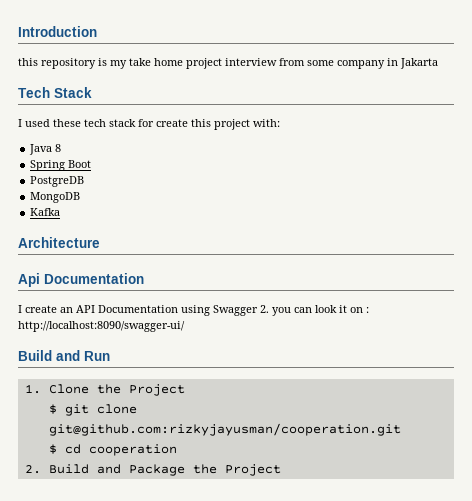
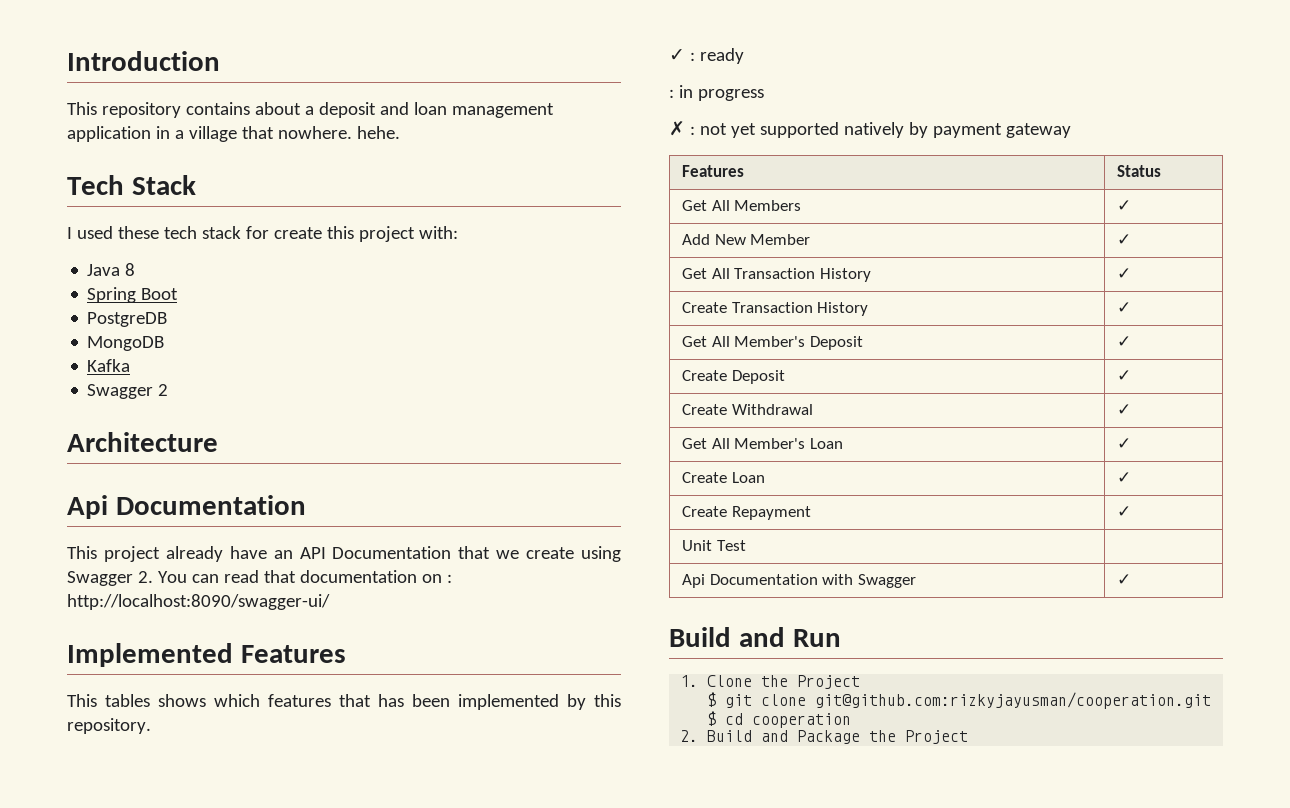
- this repository is my take home project interview from some company in Jakarta
+ This repository contains about a deposit and loan management application in a village that nowhere. hehe.
+ Swagger 2
- I create an API Documentation using Swagger 2. you can look it on : http://localhost:8090/swagger-ui/
+ This project already have an API Documentation that we create using Swagger 2. You can read that documentation on : http://localhost:8090/swagger-ui/
+ Implemented Features
+ This tables shows which features that has been implemented by this repository.
+ ✓ : ready
+ : in progress
+ ✗ : not yet supported natively by payment gateway
+ Features | Status
+ Get All Members | ✓
+ Add New Member | ✓
+ Get All Transaction History | ✓
+ Create Transaction History | ✓
+ Get All Member's Deposit | ✓
+ Create Deposit | ✓
+ Create Withdrawal | ✓
+ Get All Member's Loan | ✓
+ Create Loan | ✓
+ Create Repayment | ✓
+ Unit Test |
+ Api Documentation with Swagger | ✓

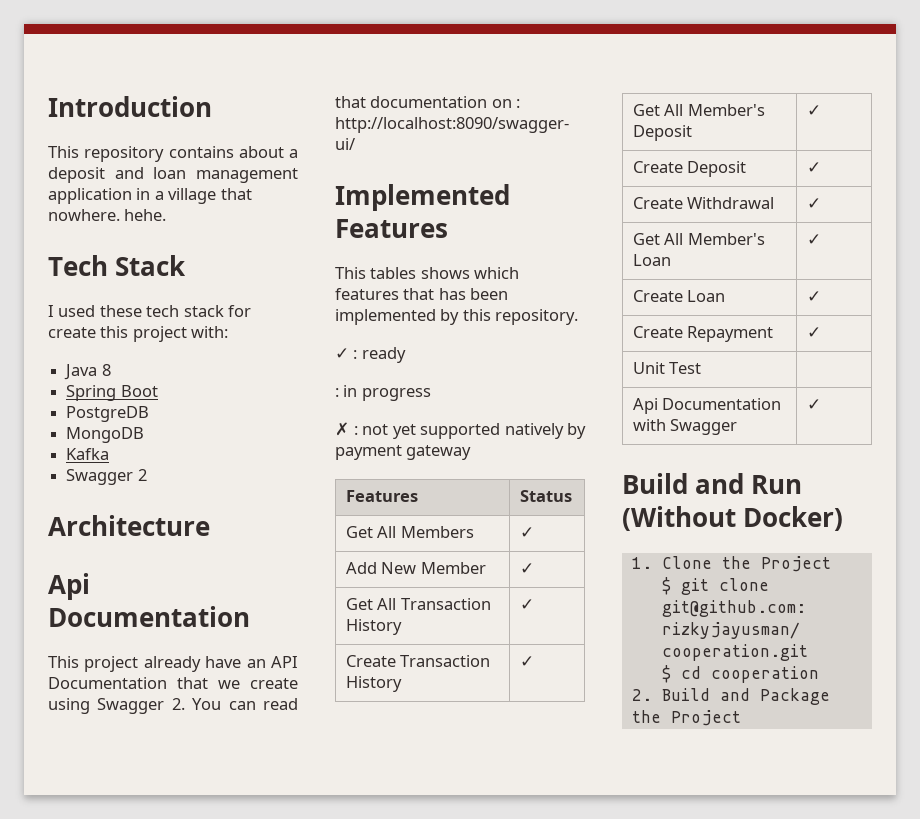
- Build and Run
+ Build and Run (Without Docker)

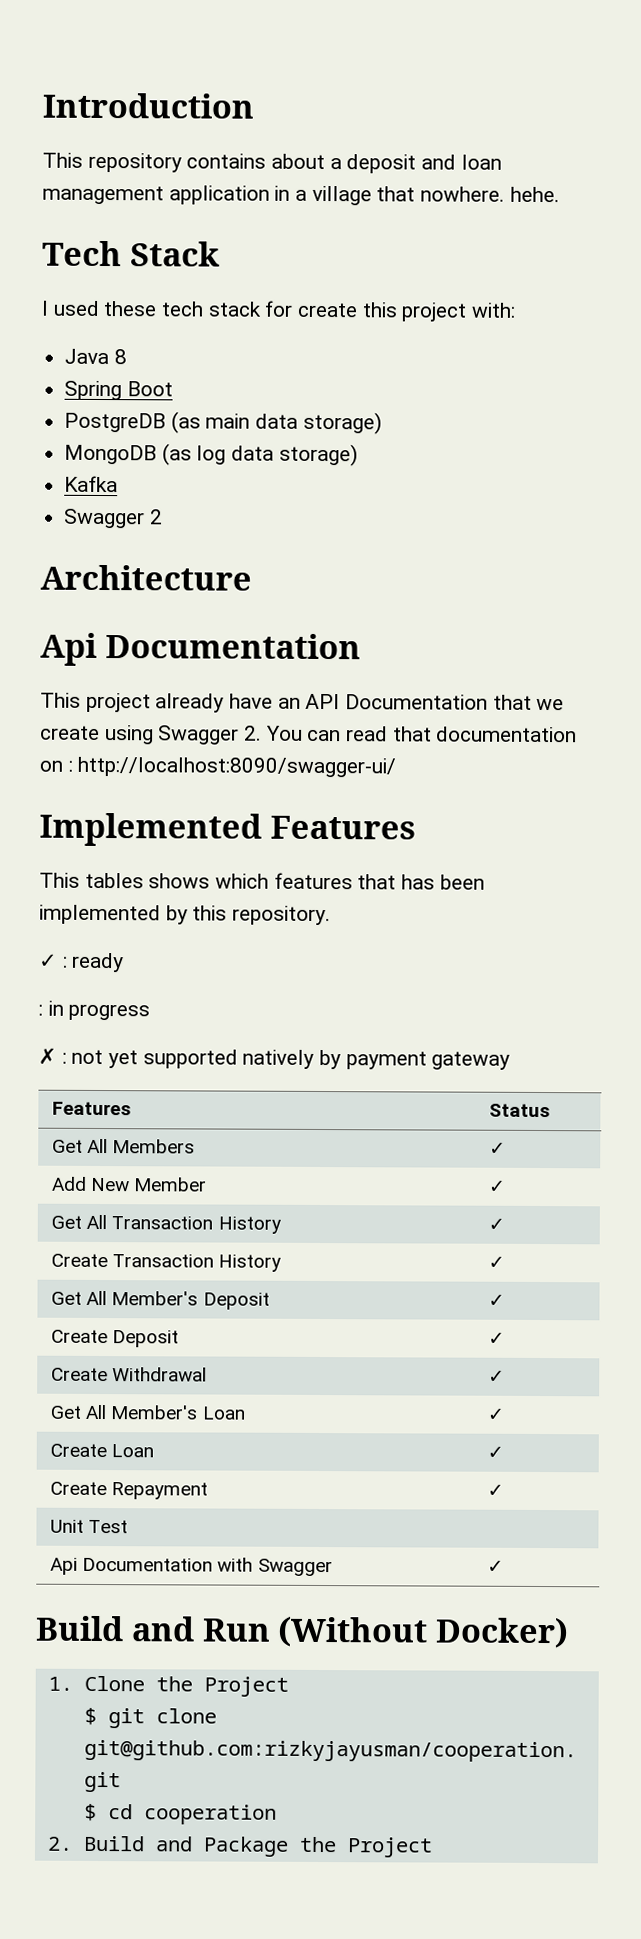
- PostgreDB
- MongoDB
+ PostgreDB (as main data storage)
+ MongoDB (as log data storage)

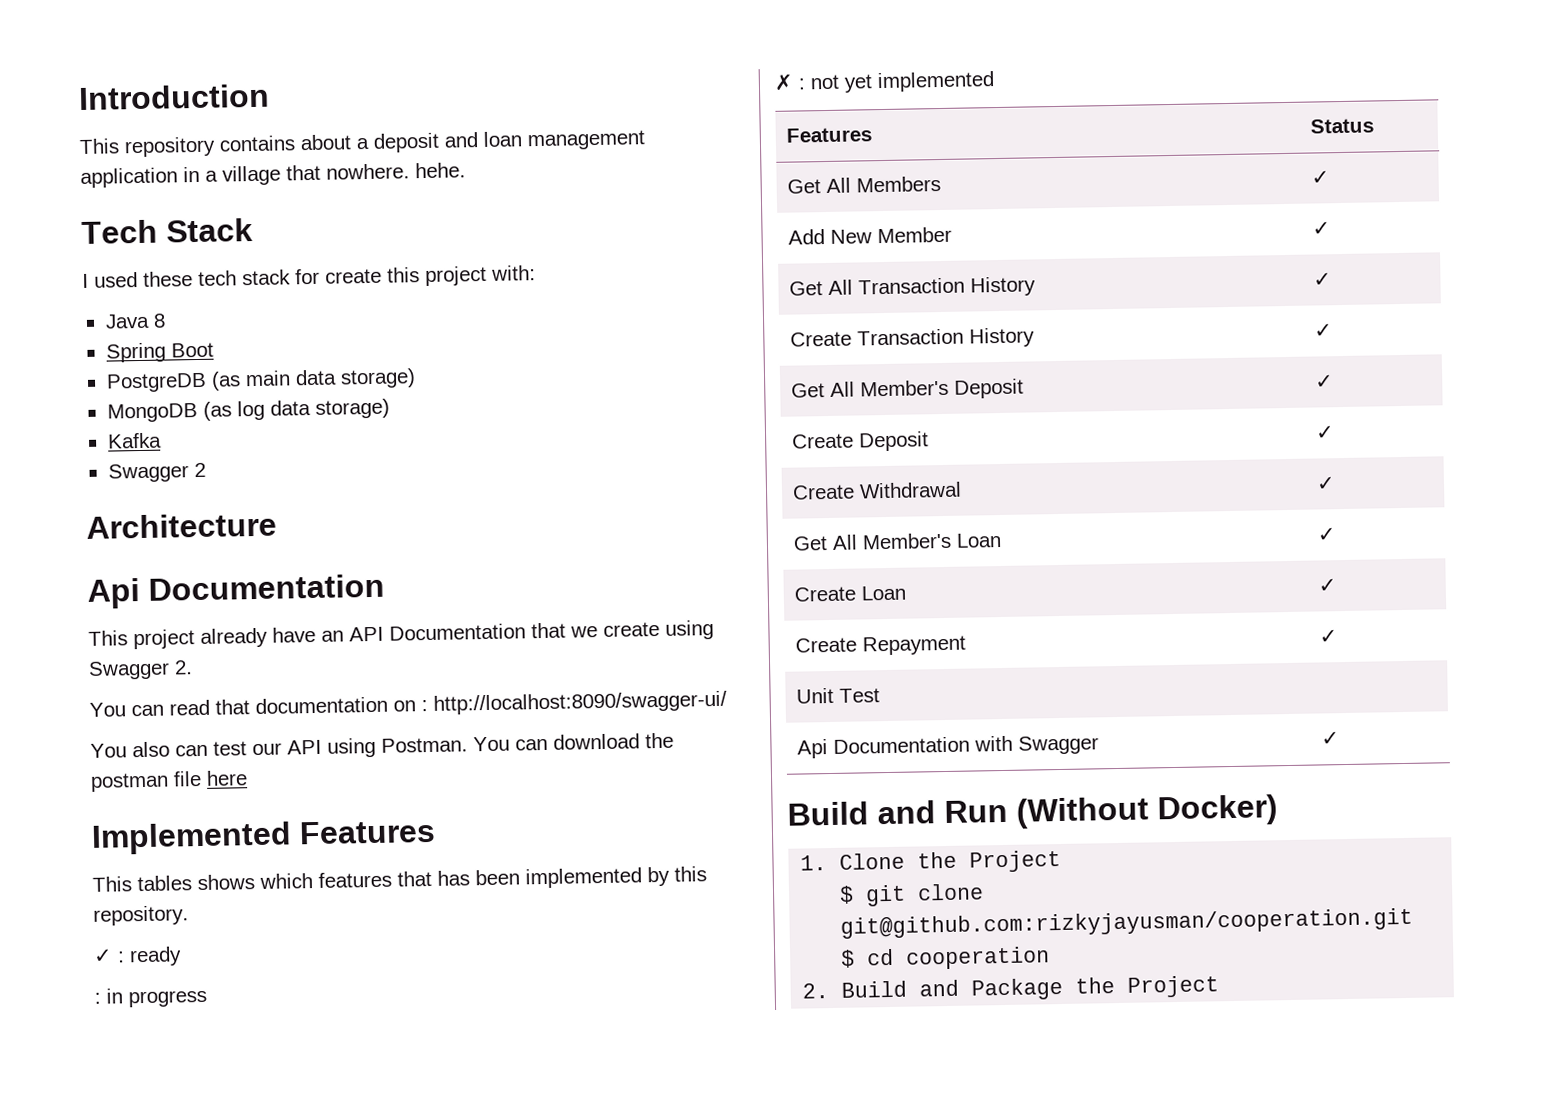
- This project already have an API Documentation that we create using Swagger 2. You can read that documentation on : http://localhost:8090/swagger-ui/
+ This project already have an API Documentation that we create using Swagger 2.
+ You can read that documentation on : http://localhost:8090/swagger-ui/
+ You also can test our API using Postman. You can download the postman file here
- ✗ : not yet supported natively by payment gateway
+ ✗ : not yet implemented

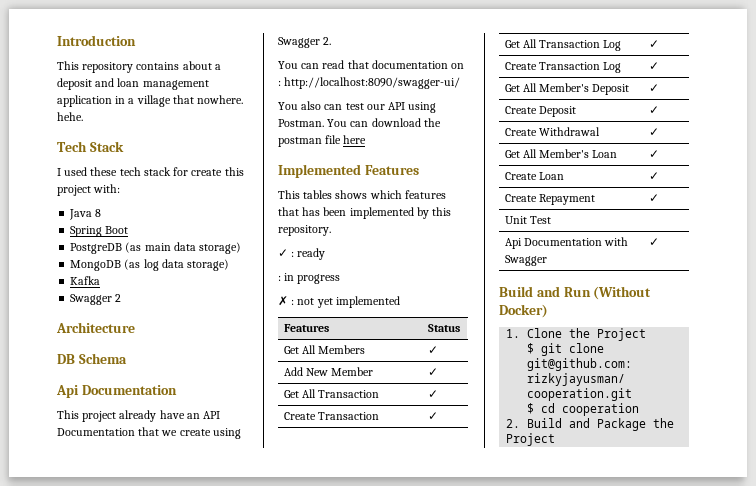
+ DB Schema
- Get All Transaction History | ✓
- Create Transaction History | ✓
+ Get All Transaction | ✓
+ Create Transaction | ✓
+ Get All Transaction Log | ✓
+ Create Transaction Log | ✓

